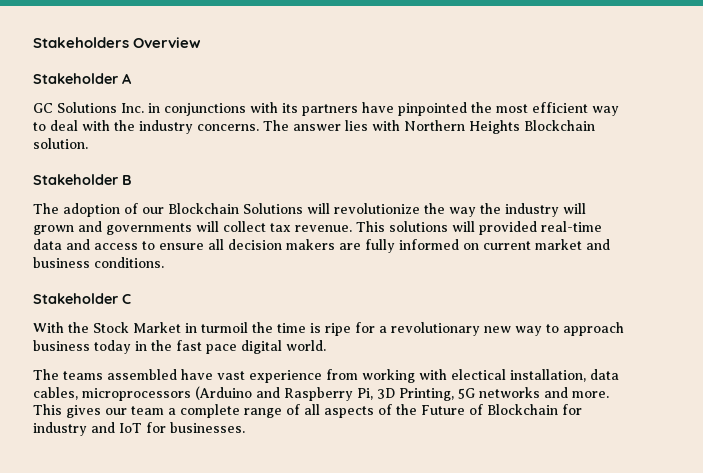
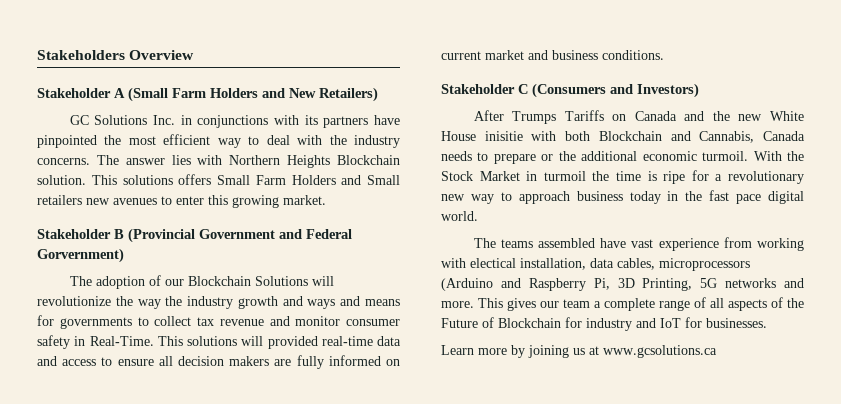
- Stakeholder A
+ Stakeholder A (Small Farm Holders and New Retailers)
- The answer lies with Northern Heights Blockchain solution.
- Stakeholder B
+ The answer lies with Northern Heights Blockchain solution. This solutions offers Small Farm Holders and Small retailers new avenues to enter this growing market.
+ Stakeholder B (Provincial Government and Federal Gorvernment)
- The adoption of our Blockchain Solutions will revolutionize the way the industry will grown and governments will collect tax revenue.
+ The adoption of our Blockchain Solutions will revolutionize the way the industry growth and ways and means for governments to collect tax revenue and monitor consumer safety in Real-Time.
- Stakeholder C
- With the Stock Market in turmoil the time is ripe for a revolutionary new way to approach business today in the fast pace digital world.
+ Stakeholder C (Consumers and Investors)
+ After Trumps Tariffs on Canada and the new White House inisitie with both Blockchain and Cannabis, Canada needs to prepare or the additional economic turmoil. With the Stock Market in turmoil the time is ripe for a revolutionary new way to approach business today in the fast pace digital world.
+ Learn more by joining us at www.gcsolutions.ca

